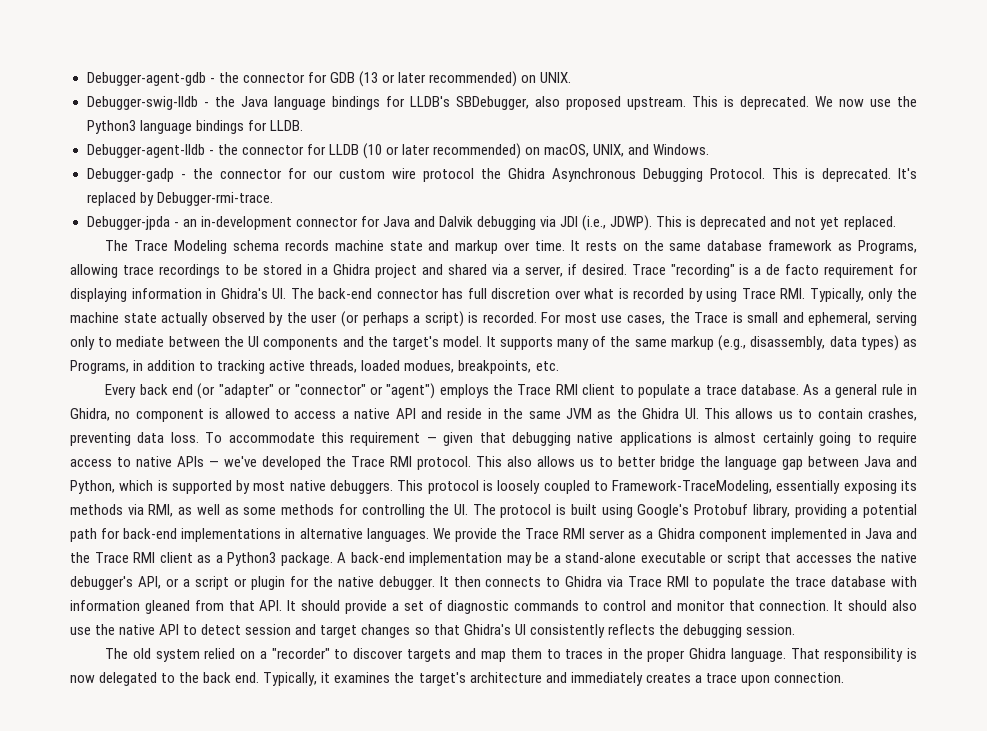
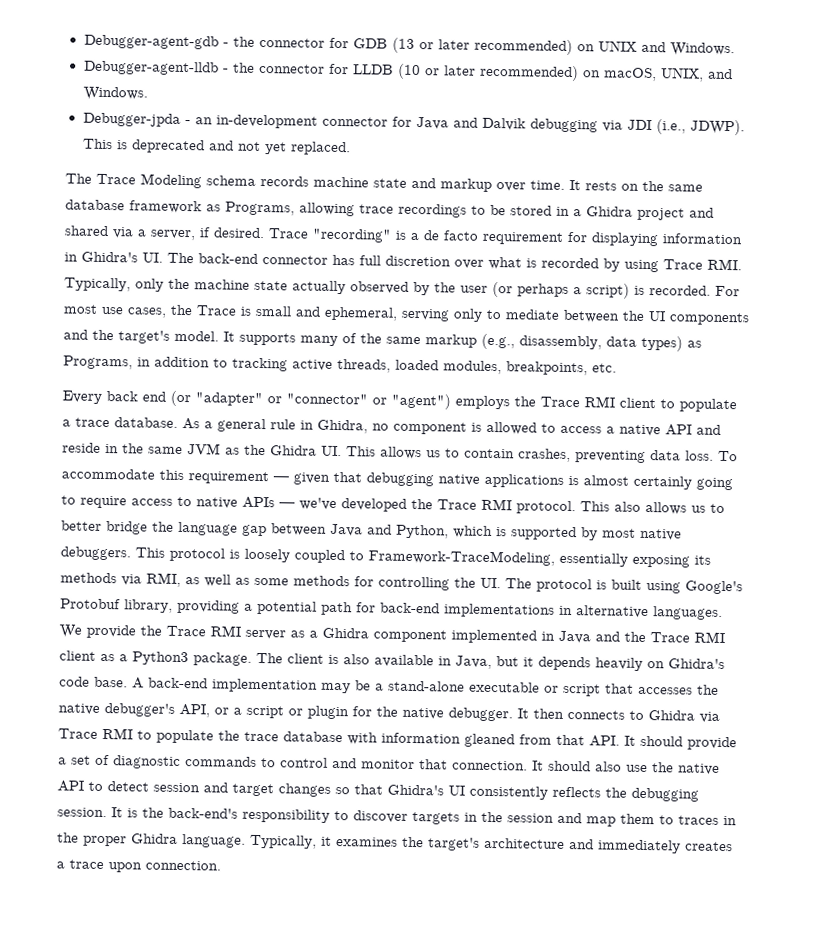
- Debugger-agent-gdb - the connector for GDB (13 or later recommended) on UNIX.
- Debugger-swig-lldb - the Java language bindings for LLDB's SBDebugger, also proposed upstream. This is deprecated. We now use the Python3 language bindings for LLDB.
+ Debugger-agent-gdb - the connector for GDB (13 or later recommended) on UNIX and Windows.
- Debugger-gadp - the connector for our custom wire protocol the Ghidra Asynchronous Debugging Protocol. This is deprecated. It's replaced by Debugger-rmi-trace.
- It supports many of the same markup (e.g., disassembly, data types) as Programs, in addition to tracking active threads, loaded modues, breakpoints, etc.
+ It supports many of the same markup (e.g., disassembly, data types) as Programs, in addition to tracking active threads, loaded modules, breakpoints, etc.
+ The client is also available in Java, but it depends heavily on Ghidra's code base.
- It should also use the native API to detect session and target changes so that Ghidra's UI consistently reflects the debugging session.
- The old system relied on a "recorder" to discover targets and map them to traces in the proper Ghidra language.
+ It should also use the native API to detect session and target changes so that Ghidra's UI consistently reflects the debugging session. It is the back-end's responsibility to discover targets in the session and map them to traces in the proper Ghidra language.
- That responsibility is now delegated to the back end.

